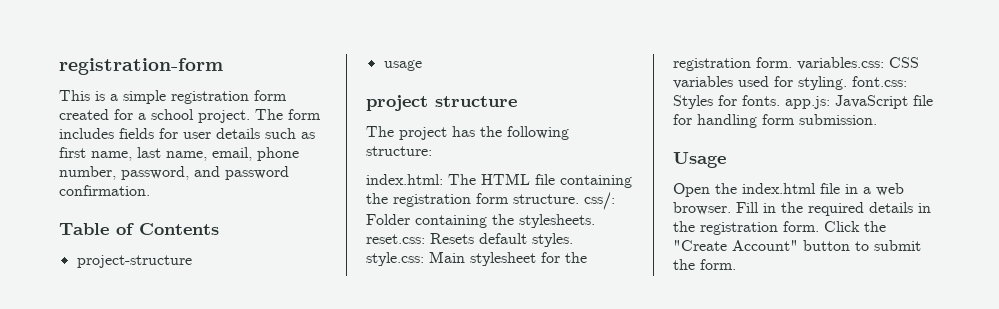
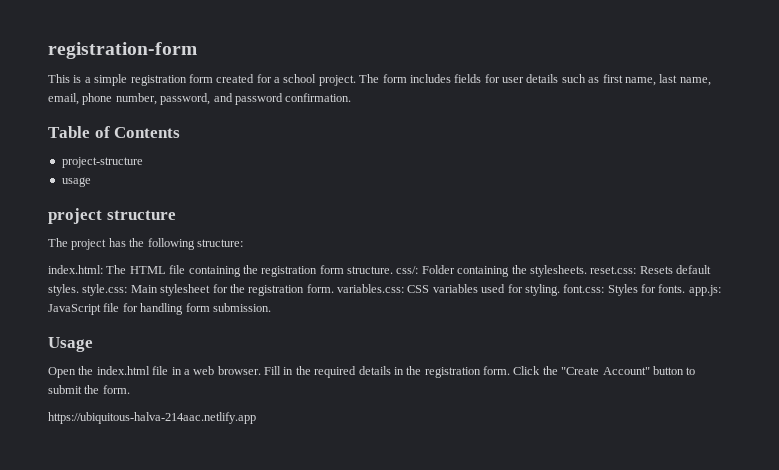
+ https://ubiquitous-halva-214aac.netlify.app

